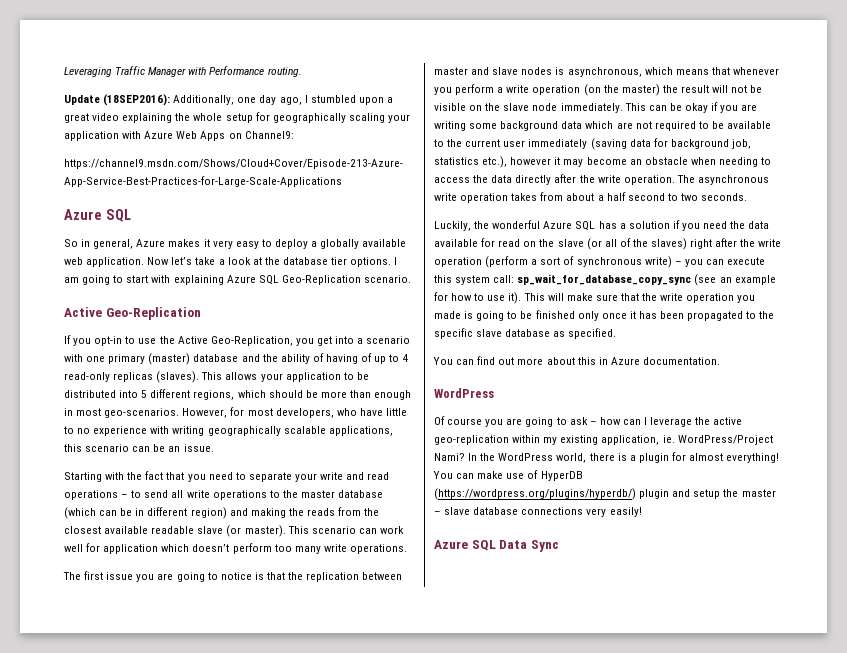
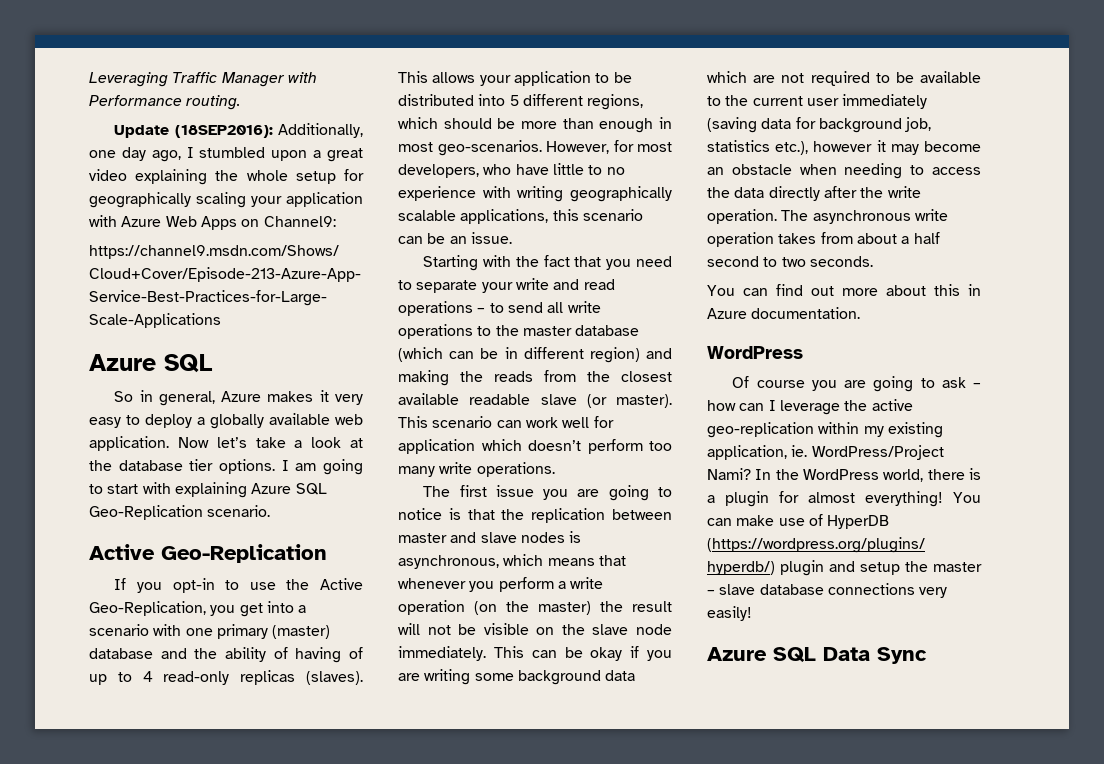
- Luckily, the wonderful Azure SQL has a solution if you need the data available for read on the slave (or all of the slaves) right after the write operation (perform a sort of synchronous write) – you can execute this system call: sp_wait_for_database_copy_sync (see an example for how to use it). This will make sure that the write operation you made is going to be finished only once it has been propagated to the specific slave database as specified.

